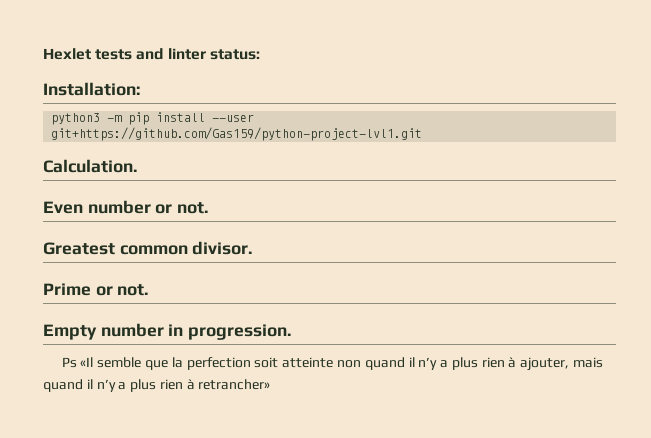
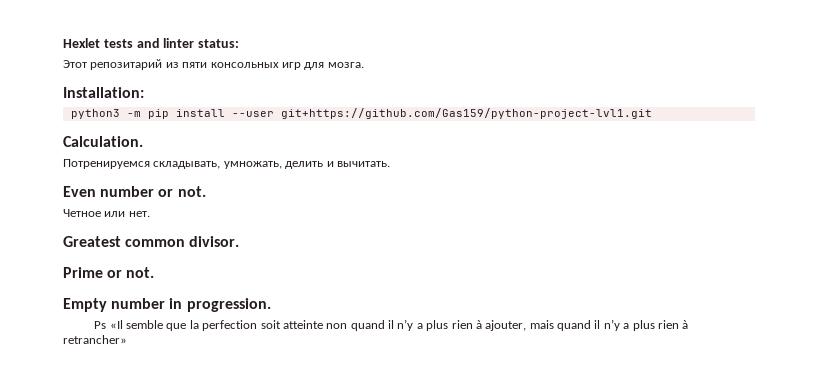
+ Этот репозитарий из пяти консольных игр для мозга.
+ Потренируемся складывать, умножать, делить и вычитать.
+ Четное или нет.

